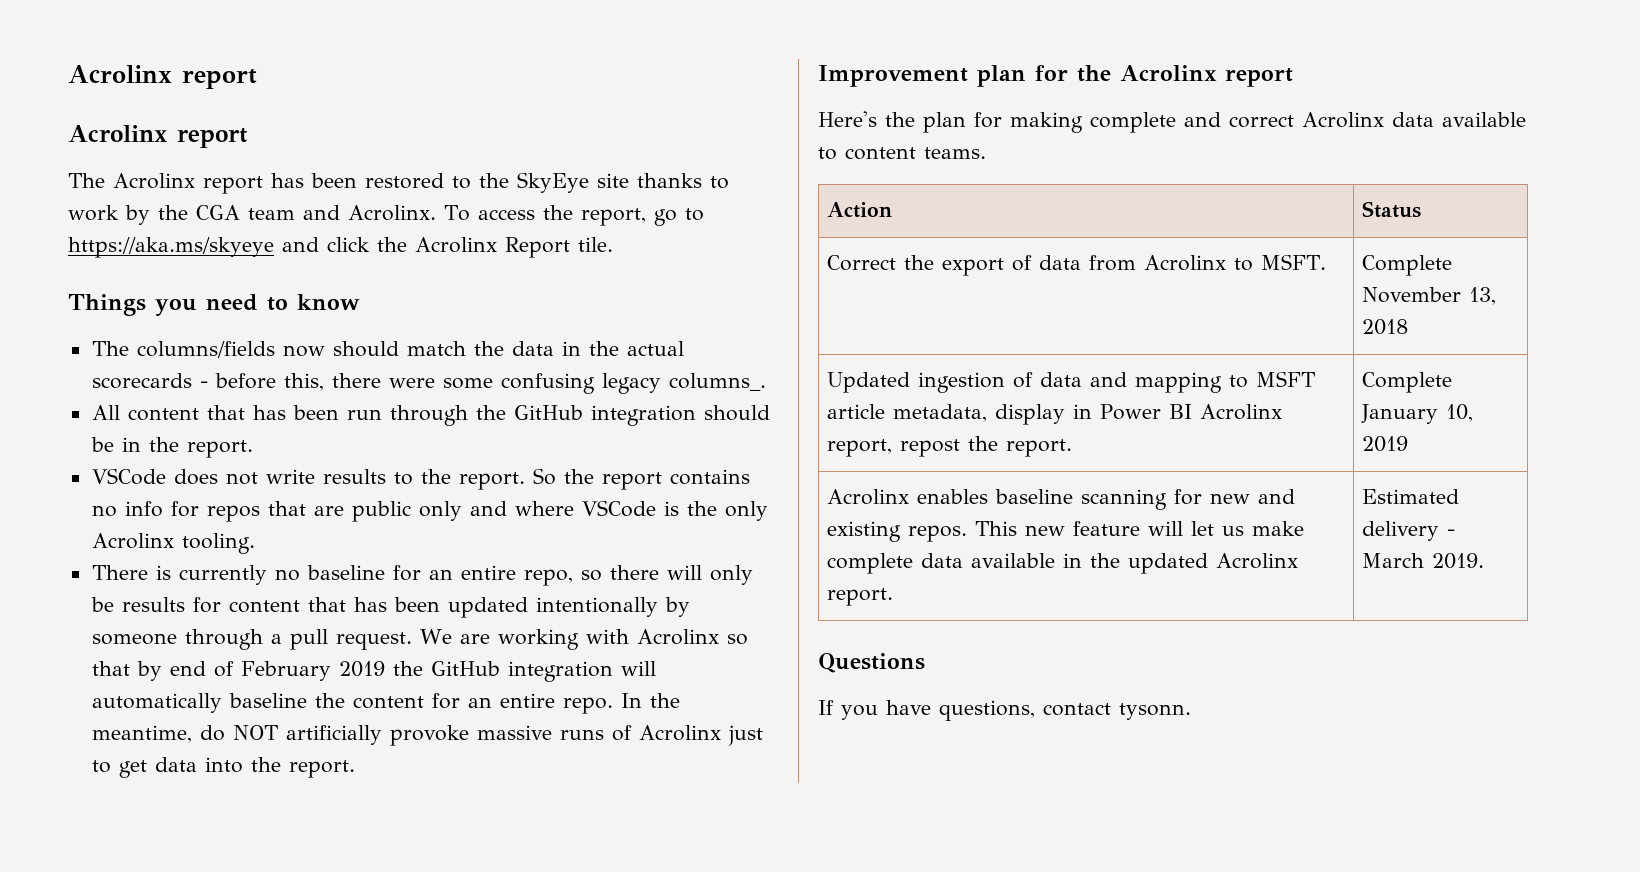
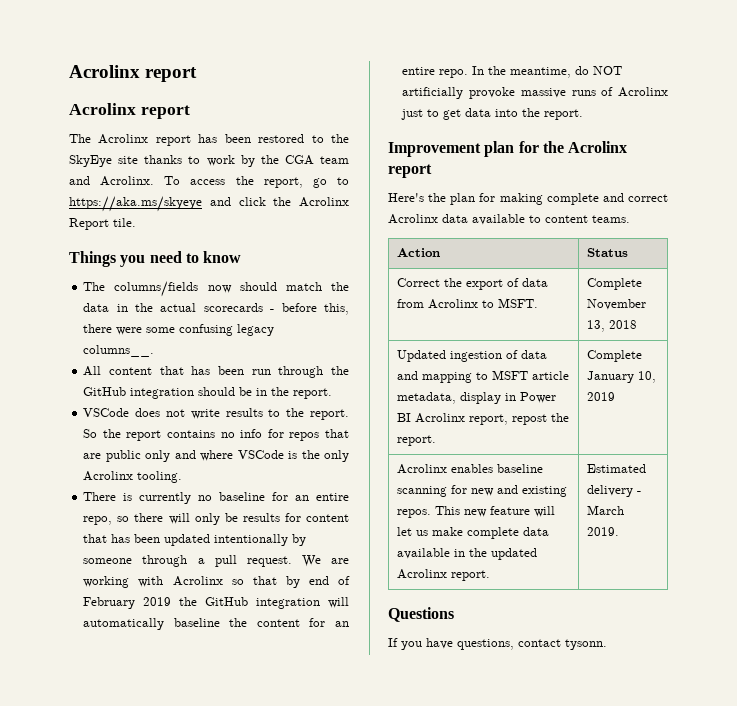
- The columns/fields now should match the data in the actual scorecards - before this, there were some confusing legacy columns_.
+ The columns/fields now should match the data in the actual scorecards - before this, there were some confusing legacy columns__.

